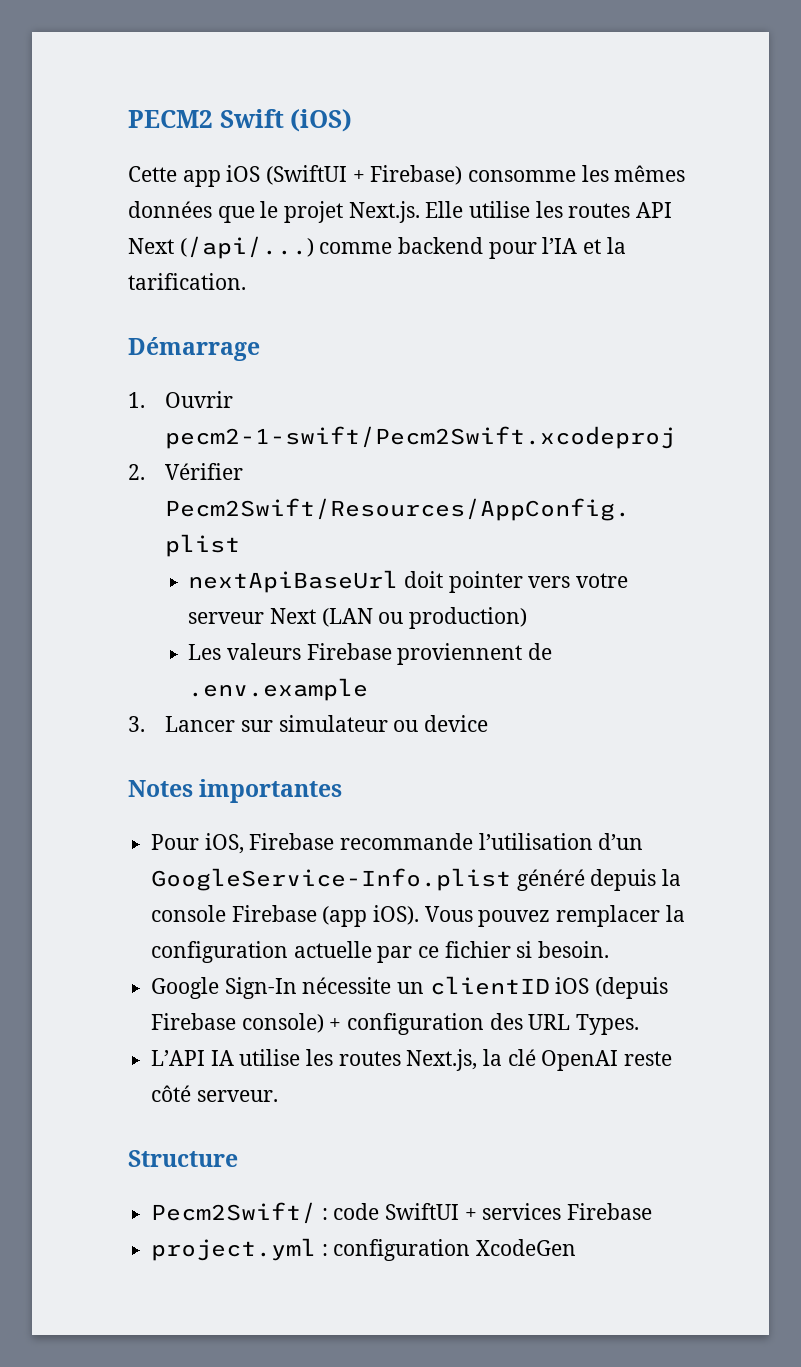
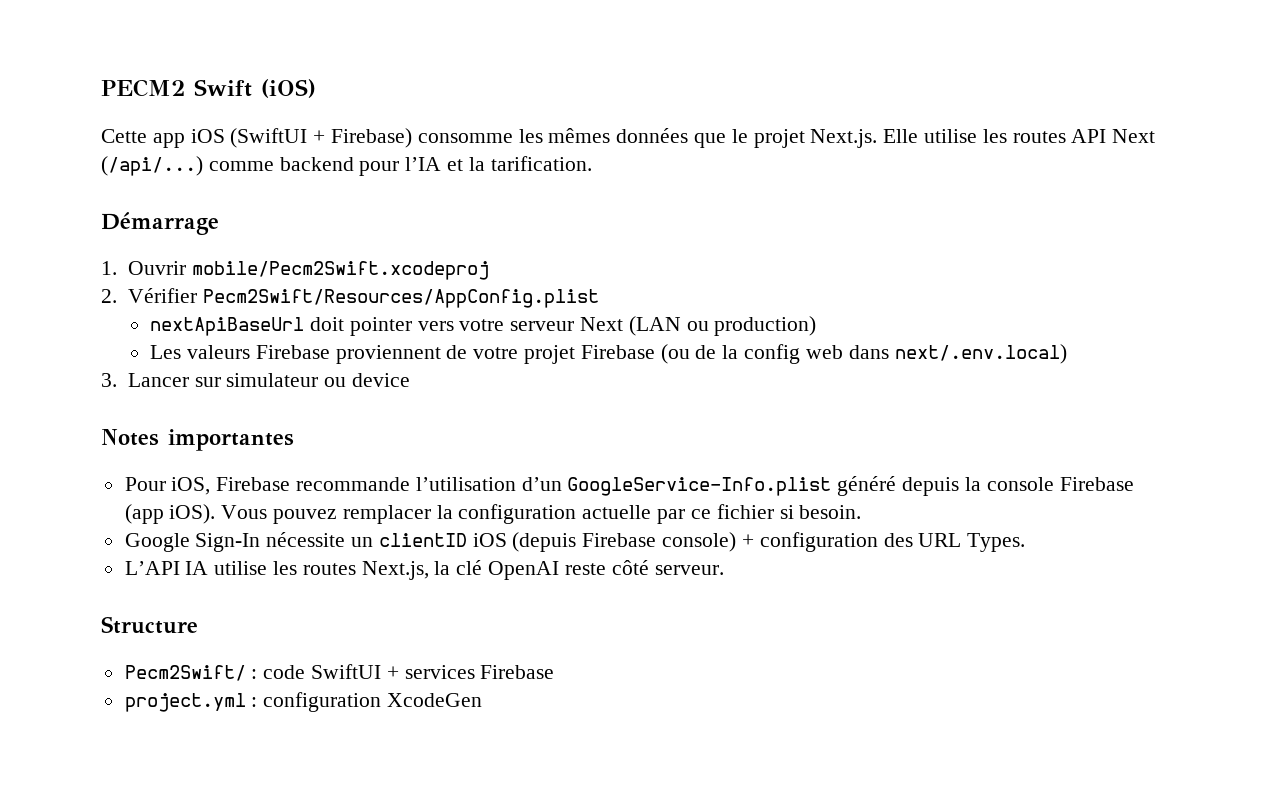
- 1. Ouvrir pecm2-1-swift/Pecm2Swift.xcodeproj
+ 1. Ouvrir mobile/Pecm2Swift.xcodeproj
- Les valeurs Firebase proviennent de .env.example
+ Les valeurs Firebase proviennent de votre projet Firebase (ou de la config web dans next/.env.local)

